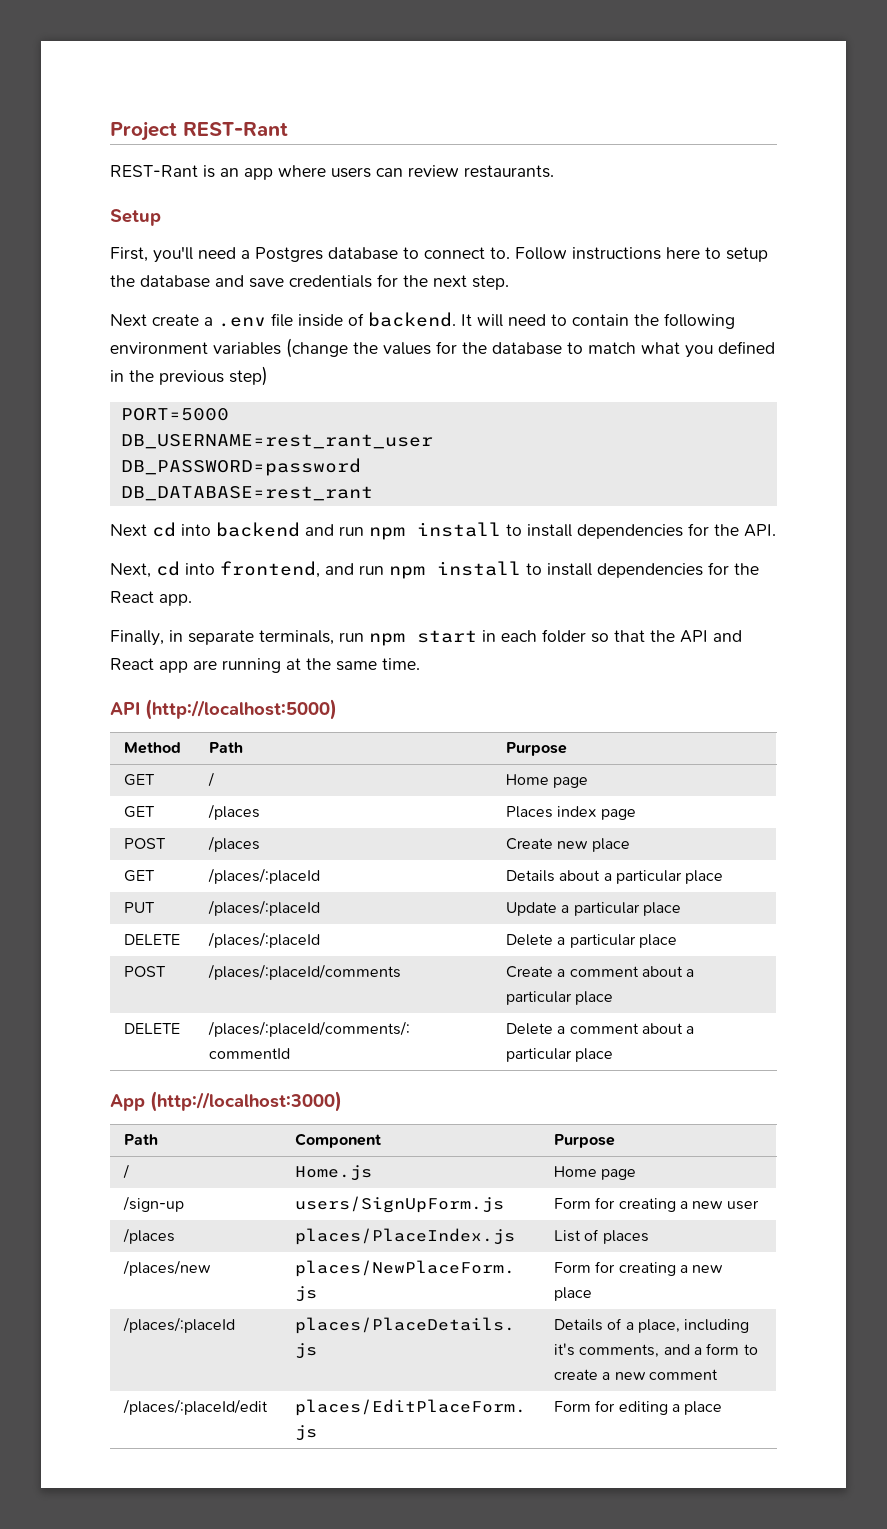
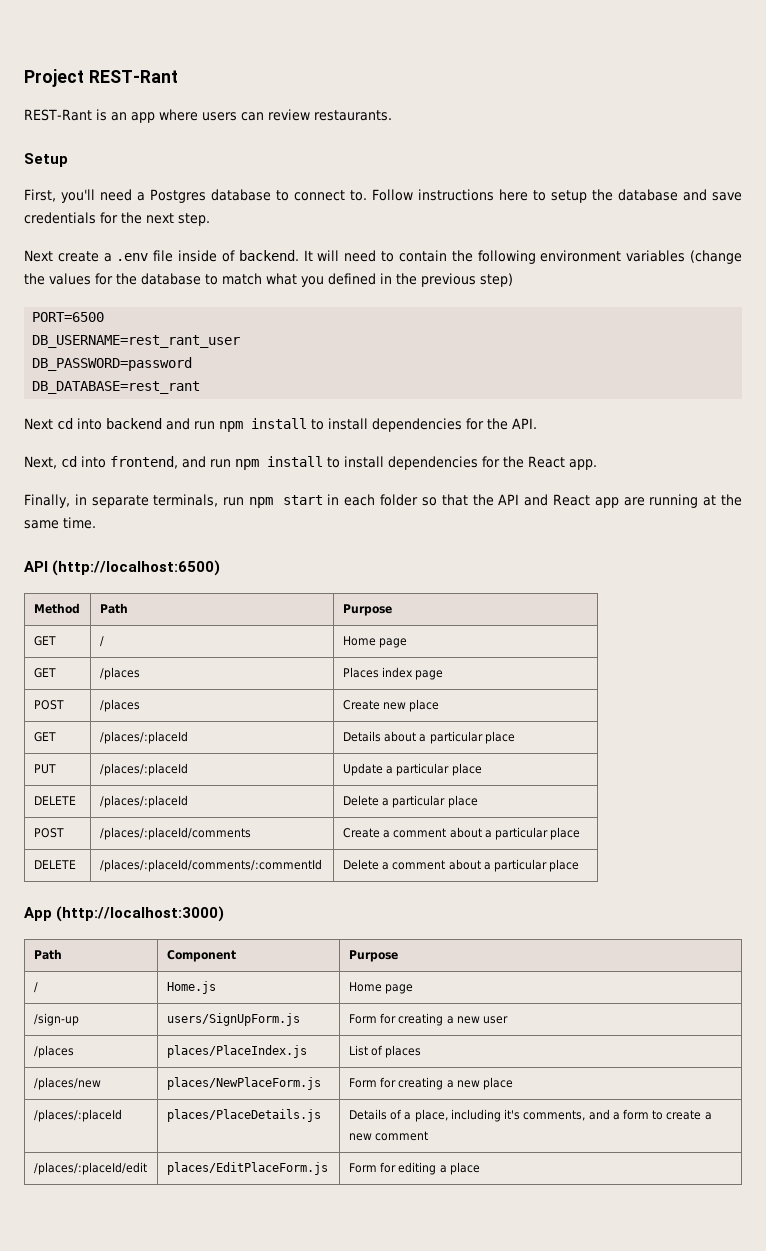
- PORT=5000
+ PORT=6500
- API (http://localhost:5000)
+ API (http://localhost:6500)

